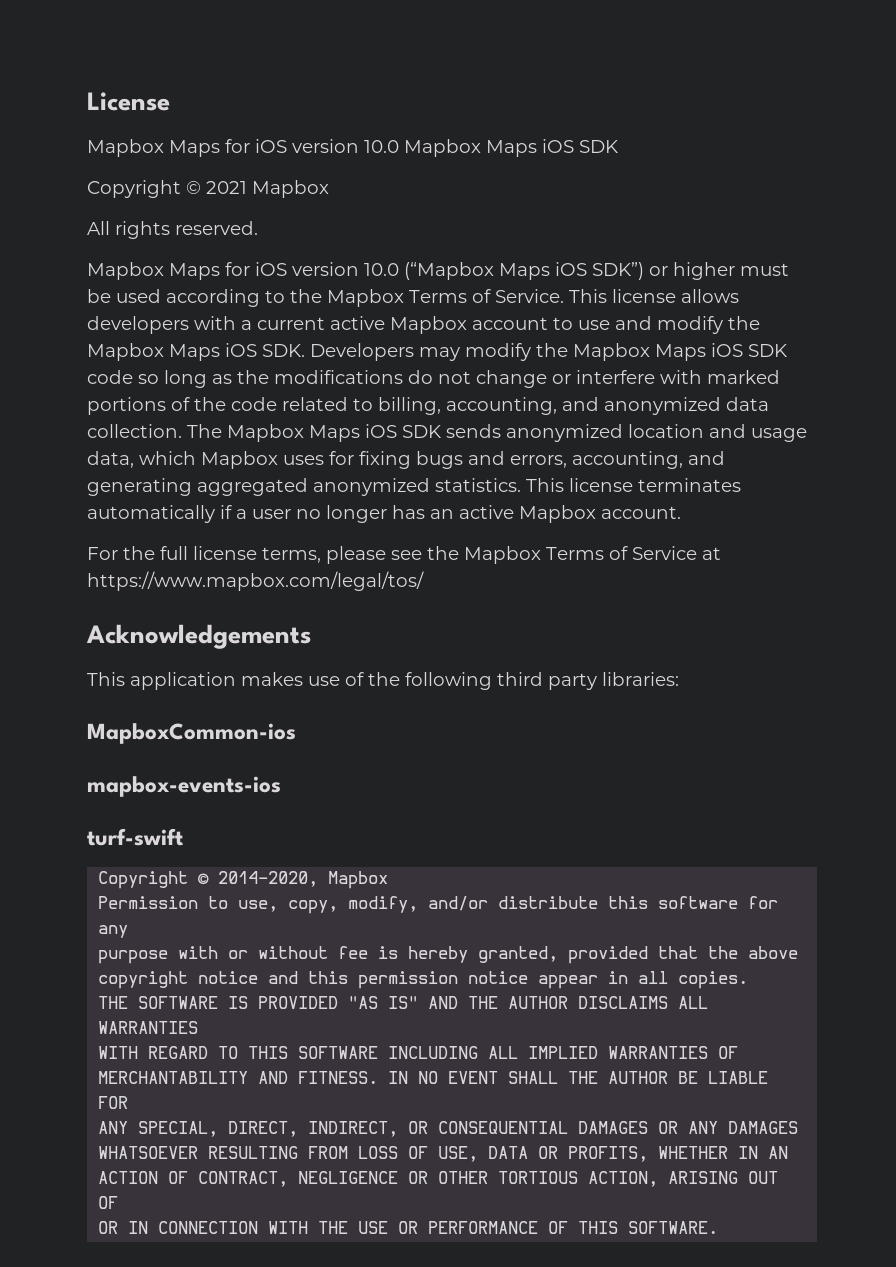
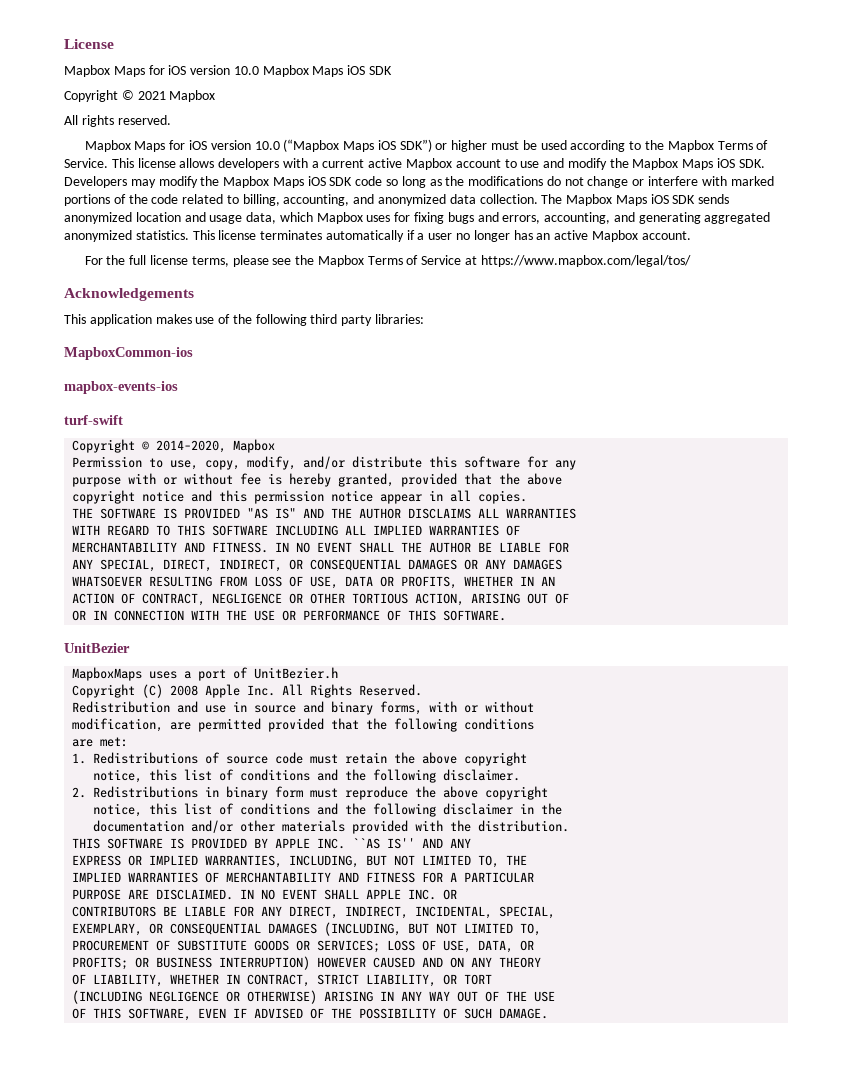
+ UnitBezier
+ MapboxMaps uses a port of UnitBezier.h
+ Copyright (C) 2008 Apple Inc. All Rights Reserved.
+ Redistribution and use in source and binary forms, with or without
+ modification, are permitted provided that the following conditions
+ are met:
+ 1. Redistributions of source code must retain the above copyright
+ notice, this list of conditions and the following disclaimer.
+ 2. Redistributions in binary form must reproduce the above copyright
+ notice, this list of conditions and the following disclaimer in the
+ documentation and/or other materials provided with the distribution.
+ THIS SOFTWARE IS PROVIDED BY APPLE INC. ``AS IS'' AND ANY
+ EXPRESS OR IMPLIED WARRANTIES, INCLUDING, BUT NOT LIMITED TO, THE
+ IMPLIED WARRANTIES OF MERCHANTABILITY AND FITNESS FOR A PARTICULAR
+ PURPOSE ARE DISCLAIMED. IN NO EVENT SHALL APPLE INC. OR
+ CONTRIBUTORS BE LIABLE FOR ANY DIRECT, INDIRECT, INCIDENTAL, SPECIAL,
+ EXEMPLARY, OR CONSEQUENTIAL DAMAGES (INCLUDING, BUT NOT LIMITED TO,
+ PROCUREMENT OF SUBSTITUTE GOODS OR SERVICES; LOSS OF USE, DATA, OR
+ PROFITS; OR BUSINESS INTERRUPTION) HOWEVER CAUSED AND ON ANY THEORY
+ OF LIABILITY, WHETHER IN CONTRACT, STRICT LIABILITY, OR TORT
+ (INCLUDING NEGLIGENCE OR OTHERWISE) ARISING IN ANY WAY OUT OF THE USE
+ OF THIS SOFTWARE, EVEN IF ADVISED OF THE POSSIBILITY OF SUCH DAMAGE.

